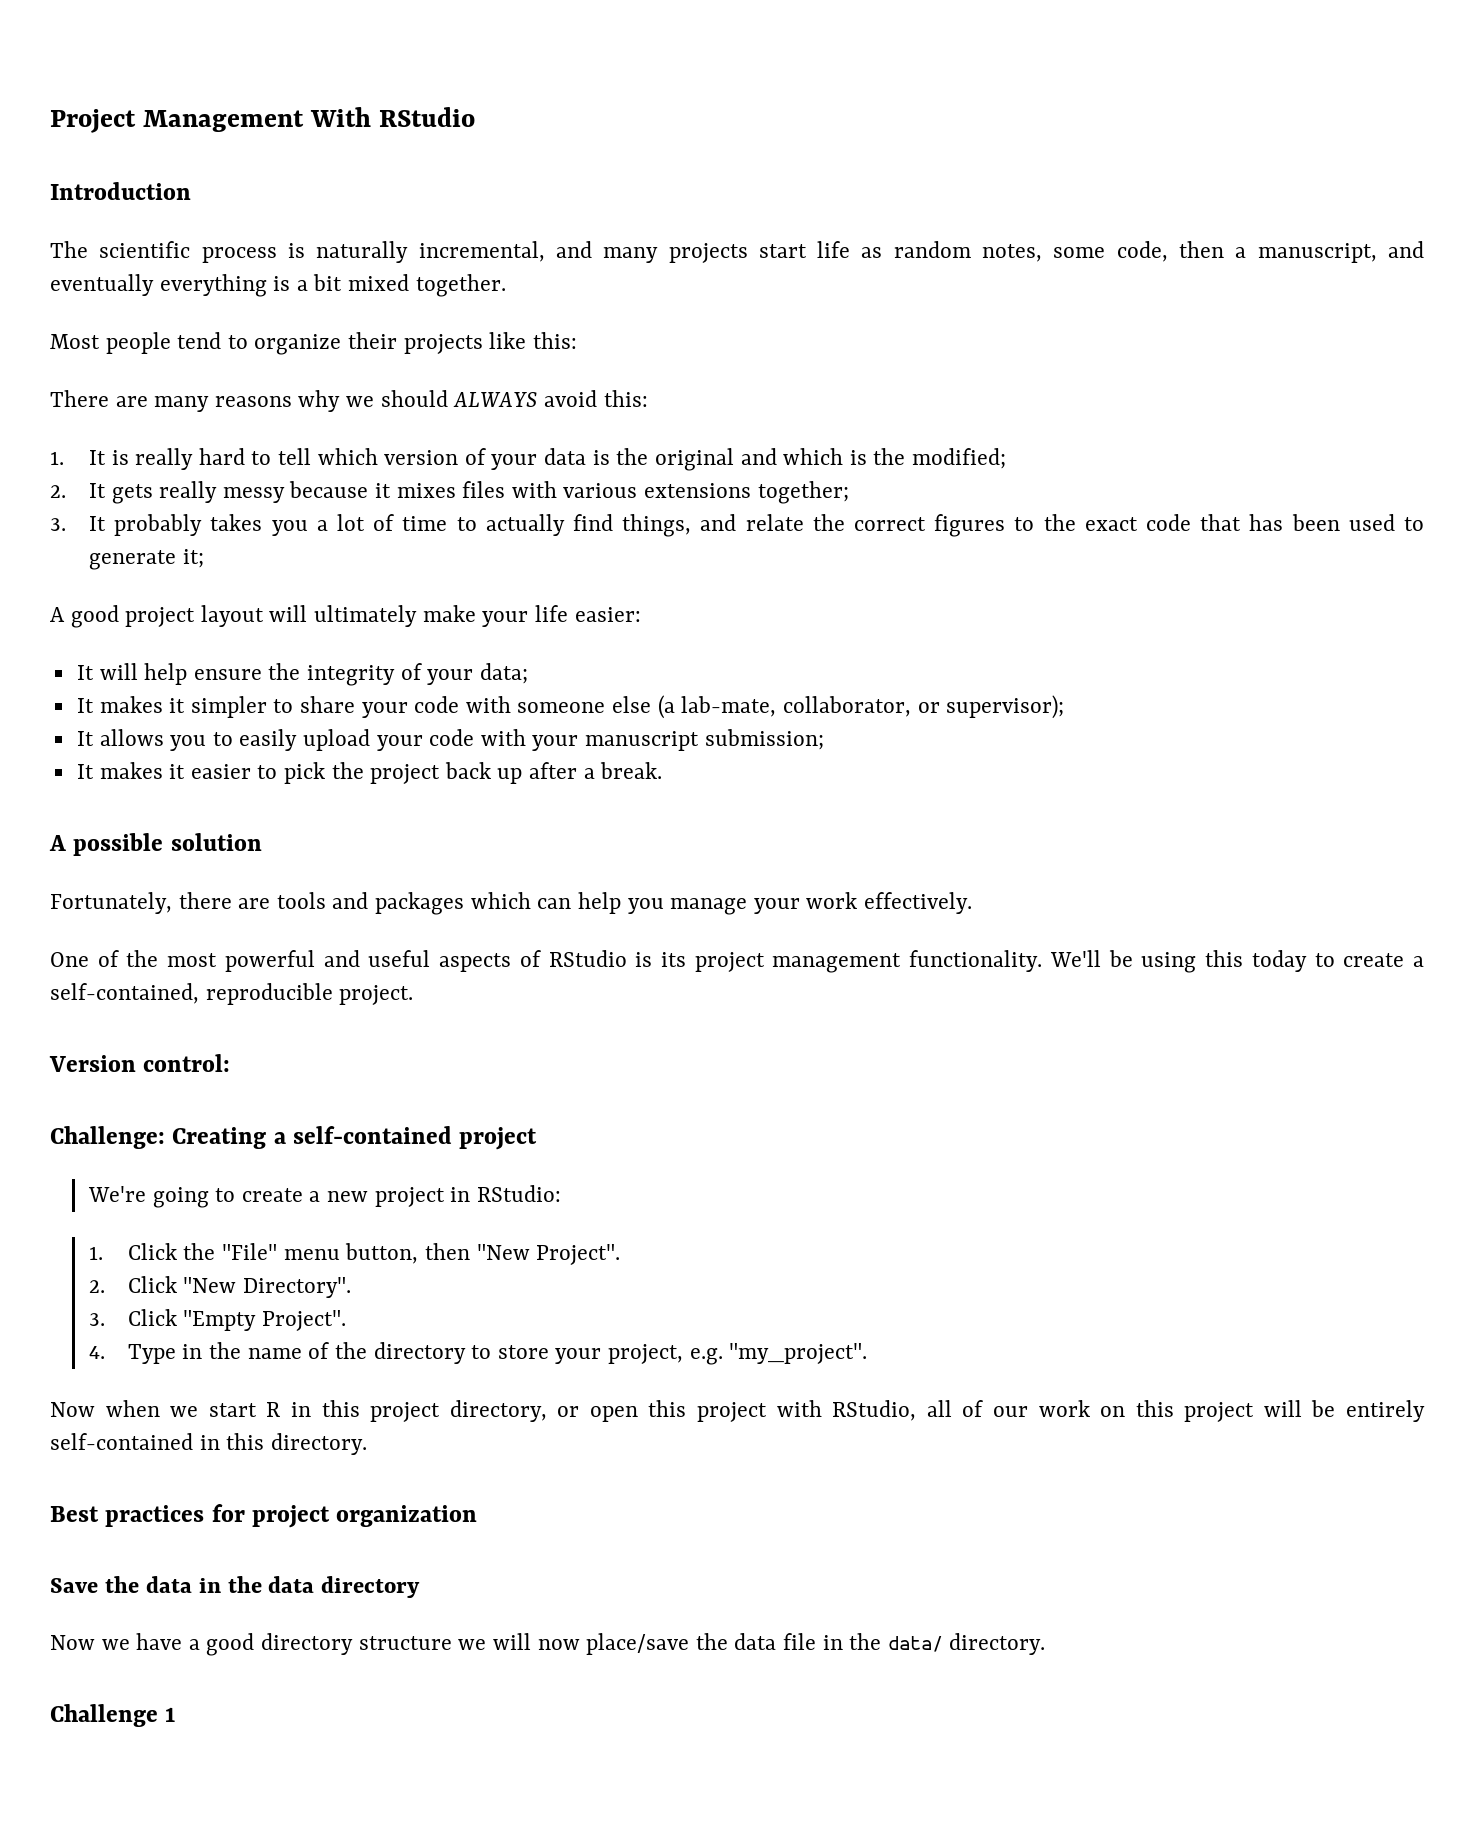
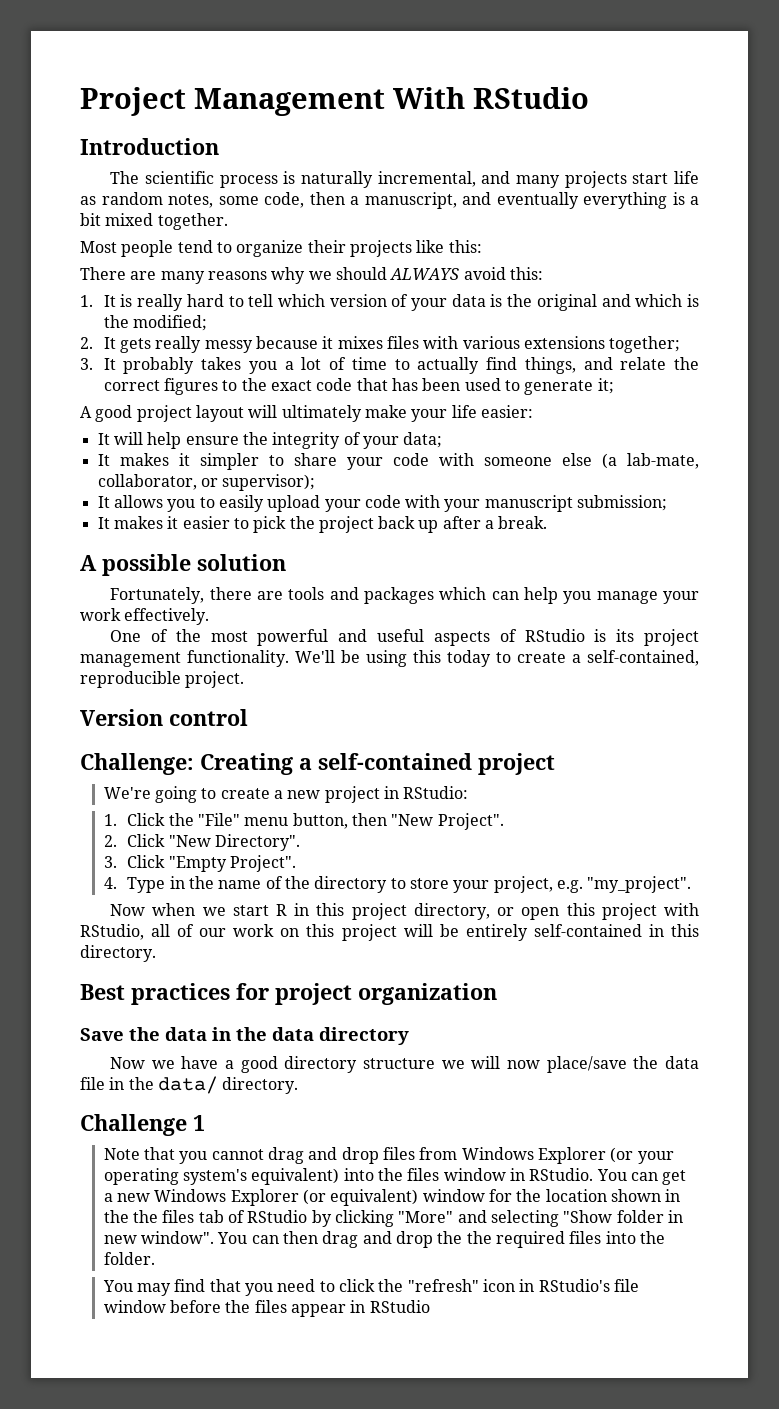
- Version control:
+ Version control
+ Note that you cannot drag and drop files from Windows Explorer (or your operating system's equivalent) into the files window in RStudio. You can get a new Windows Explorer (or equivalent) window for the location shown in the the files tab of RStudio by clicking "More" and selecting "Show folder in new window". You can then drag and drop the the required files into the folder.
+ You may find that you need to click the "refresh" icon in RStudio's file window before the files appear in RStudio

